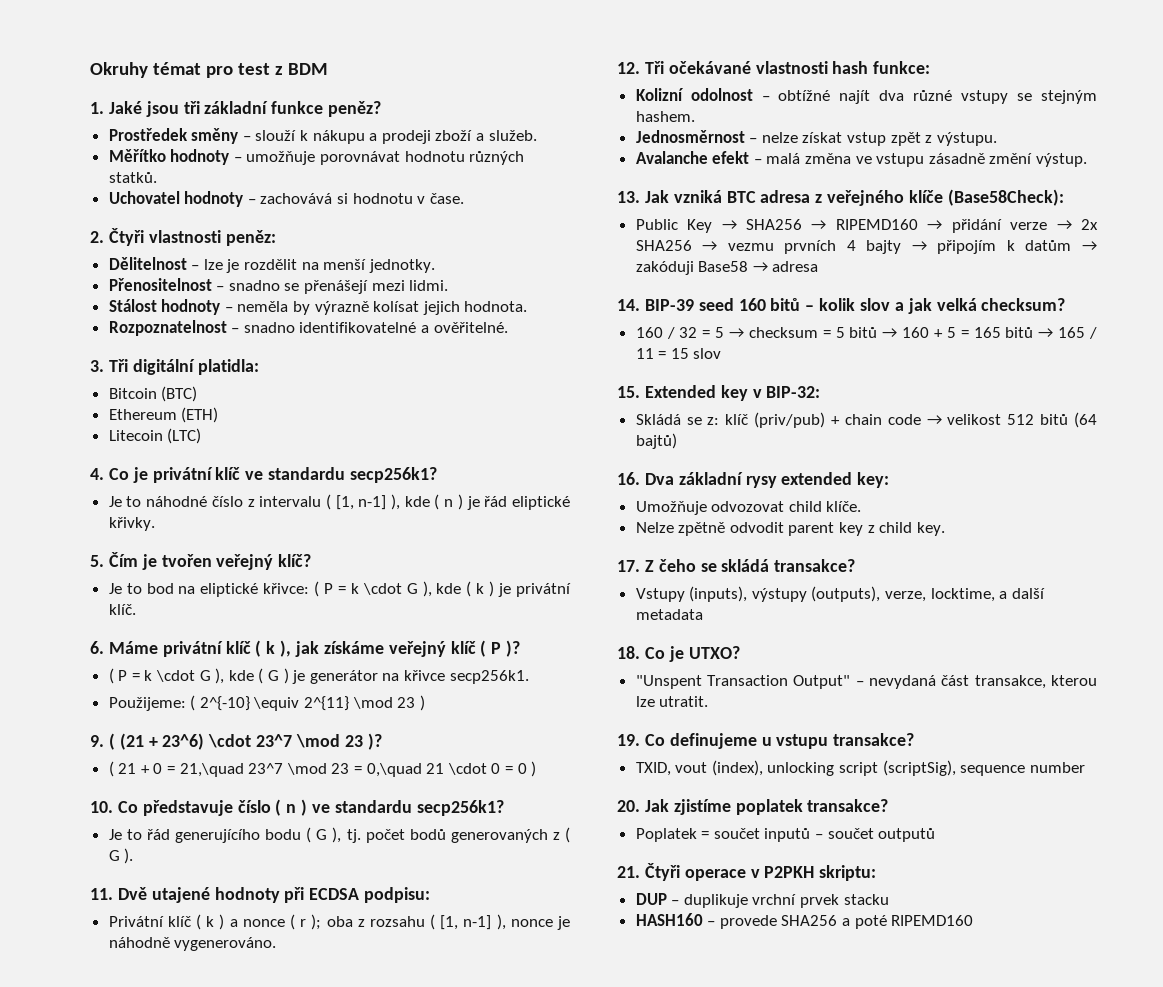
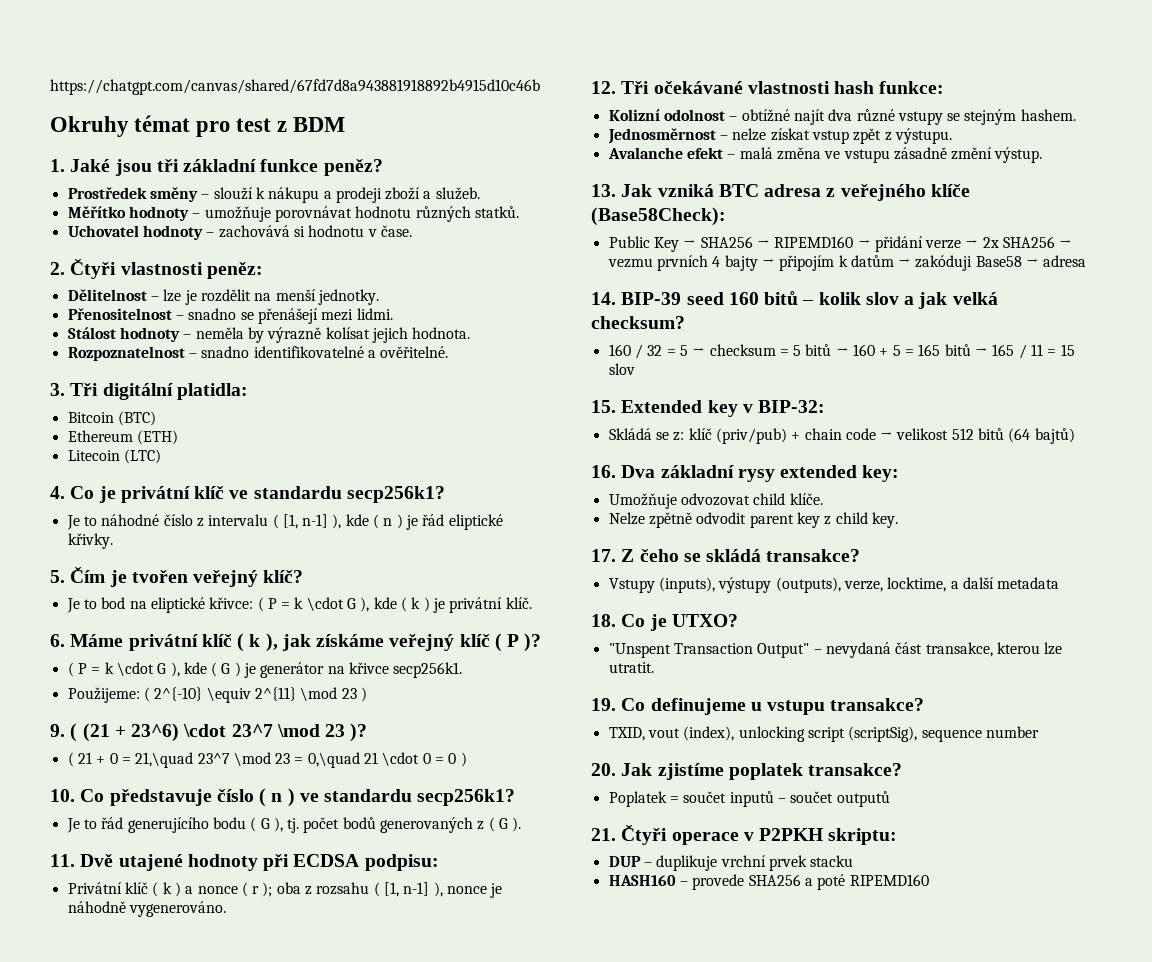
+ https://chatgpt.com/canvas/shared/67fd7d8a943881918892b4915d10c46b

